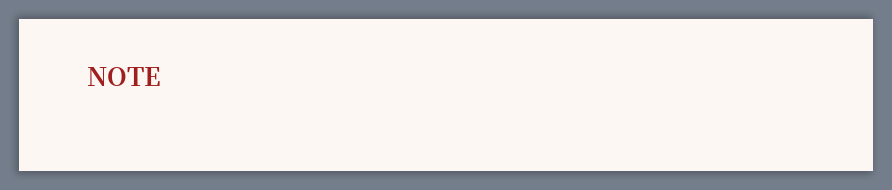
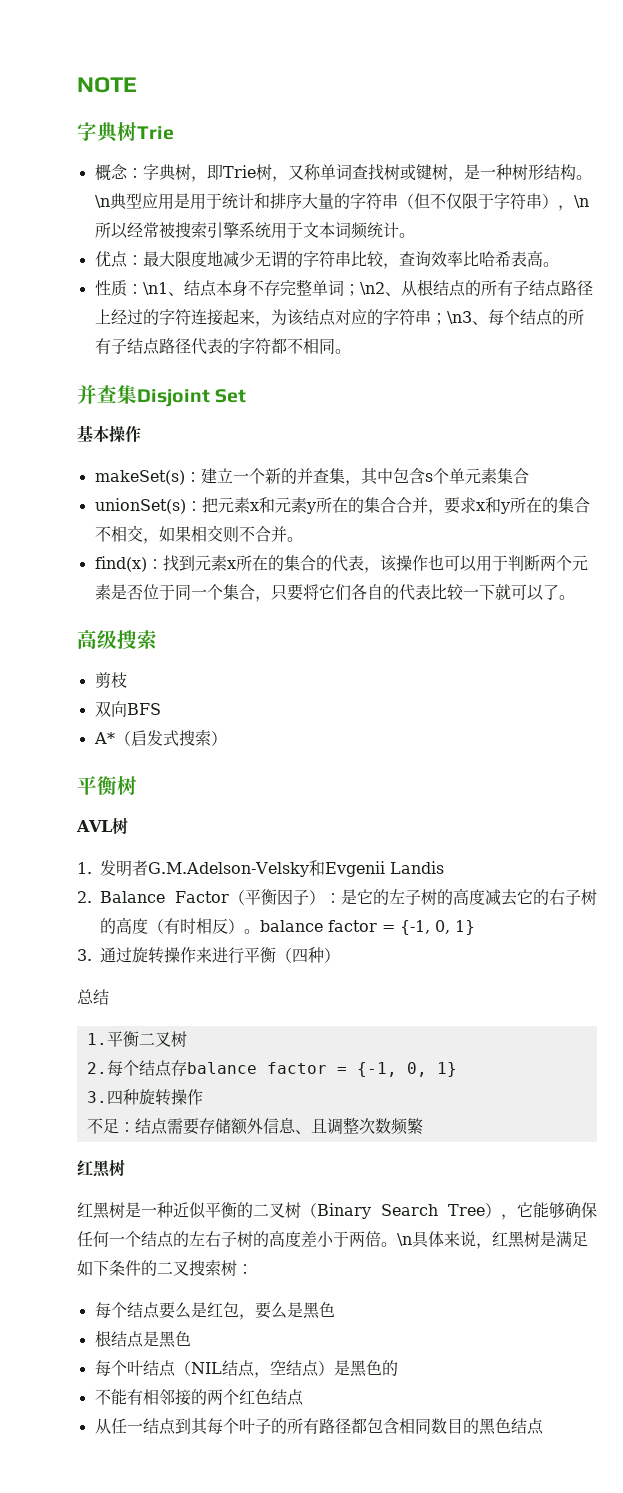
+ 字典树Trie
+ 概念：字典树，即Trie树，又称单词查找树或键树，是一种树形结构。\n典型应用是用于统计和排序大量的字符串（但不仅限于字符串），\n所以经常被搜索引擎系统用于文本词频统计。
+ 优点：最大限度地减少无谓的字符串比较，查询效率比哈希表高。
+ 性质：\n1、结点本身不存完整单词；\n2、从根结点的所有子结点路径上经过的字符连接起来，为该结点对应的字符串；\n3、每个结点的所有子结点路径代表的字符都不相同。
+ 并查集Disjoint Set
+ 基本操作
+ makeSet(s)：建立一个新的并查集，其中包含s个单元素集合
+ unionSet(s)：把元素x和元素y所在的集合合并，要求x和y所在的集合不相交，如果相交则不合并。
+ find(x)：找到元素x所在的集合的代表，该操作也可以用于判断两个元素是否位于同一个集合，只要将它们各自的代表比较一下就可以了。
+ 高级搜索
+ 剪枝
+ 双向BFS
+ A*（启发式搜索）
+ 平衡树
+ AVL树
+ 1.发明者G.M.Adelson-Velsky和Evgenii Landis
+ 2. Balance Factor（平衡因子）：是它的左子树的高度减去它的右子树的高度（有时相反）。balance factor = {-1, 0, 1}
+ 3.通过旋转操作来进行平衡（四种）
+ 总结
+ 1.平衡二叉树
+ 2.每个结点存balance factor = {-1, 0, 1}
+ 3.四种旋转操作
+ 不足：结点需要存储额外信息、且调整次数频繁
+ 红黑树
+ 红黑树是一种近似平衡的二叉树（Binary Search Tree），它能够确保任何一个结点的左右子树的高度差小于两倍。\n具体来说，红黑树是满足如下条件的二叉搜索树：
+ 每个结点要么是红包，要么是黑色
+ 根结点是黑色
+ 每个叶结点（NIL结点，空结点）是黑色的
+ 不能有相邻接的两个红色结点
+ 从任一结点到其每个叶子的所有路径都包含相同数目的黑色结点

